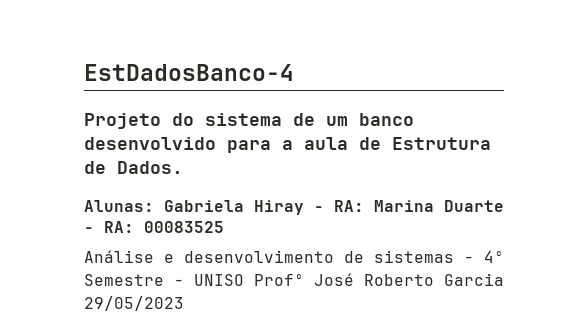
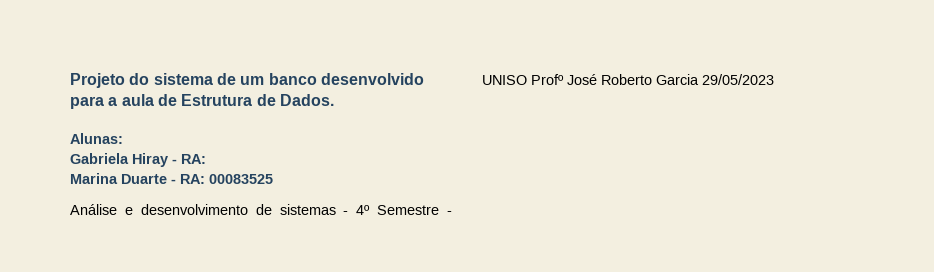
- EstDadosBanco-4
- Alunas: Gabriela Hiray - RA: Marina Duarte - RA: 00083525
+ Alunas:
+ Gabriela Hiray - RA:
+ Marina Duarte - RA: 00083525

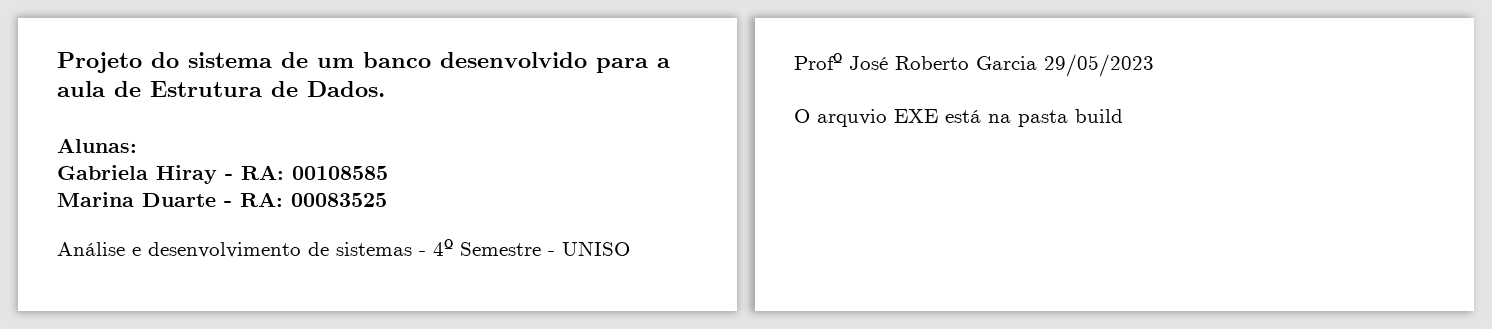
- Gabriela Hiray - RA:
+ Gabriela Hiray - RA: 00108585
- Análise e desenvolvimento de sistemas - 4º Semestre - UNISO Profº José Roberto Garcia 29/05/2023
+ Análise e desenvolvimento de sistemas - 4º Semestre - UNISO
+ Profº José Roberto Garcia 29/05/2023
+ O arquvio EXE está na pasta build

